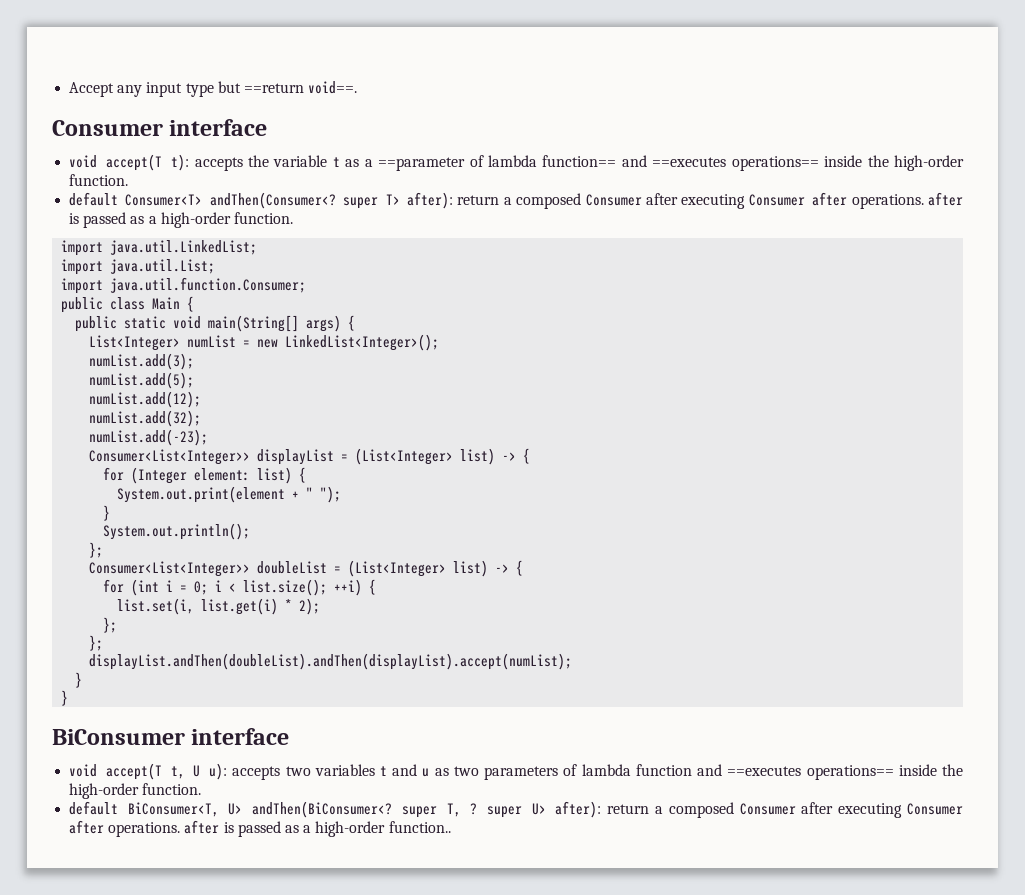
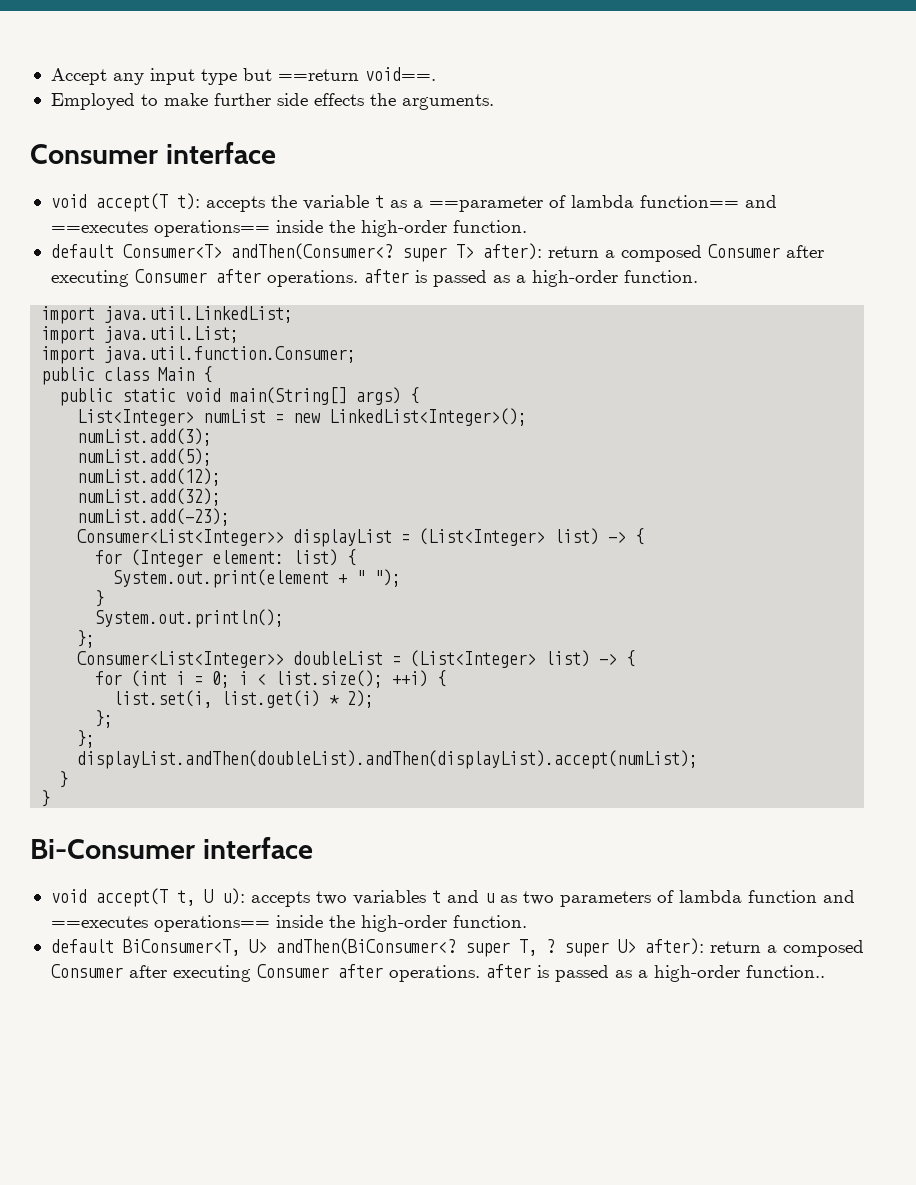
+ Employed to make further side effects the arguments.
- BiConsumer interface
+ Bi-Consumer interface

